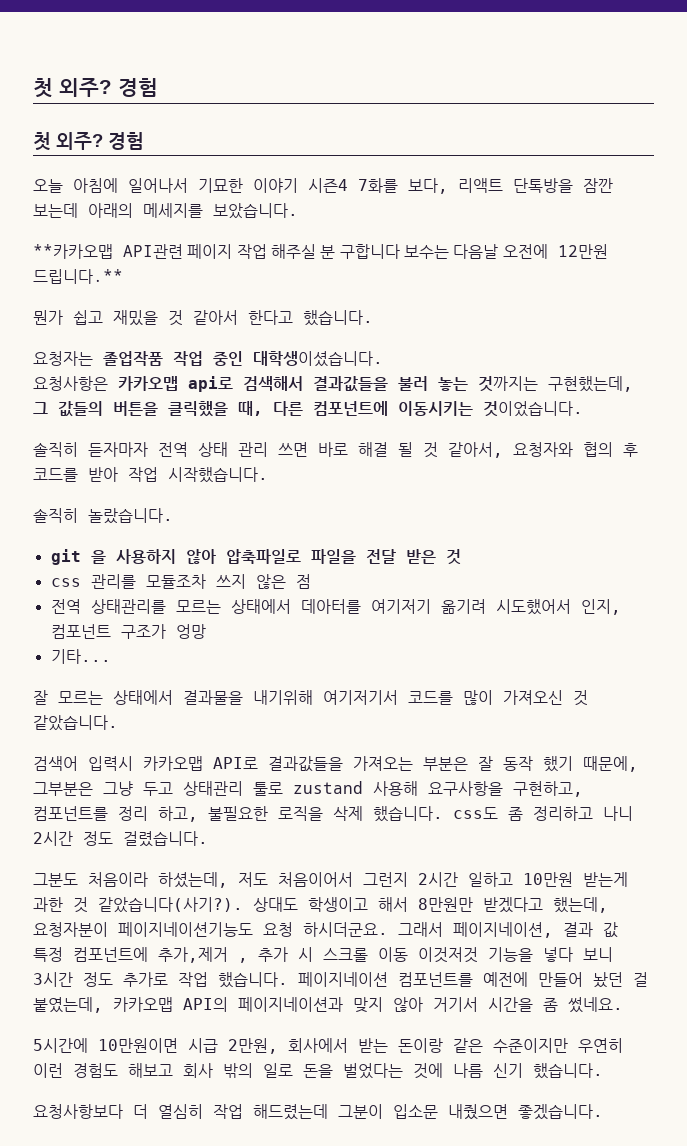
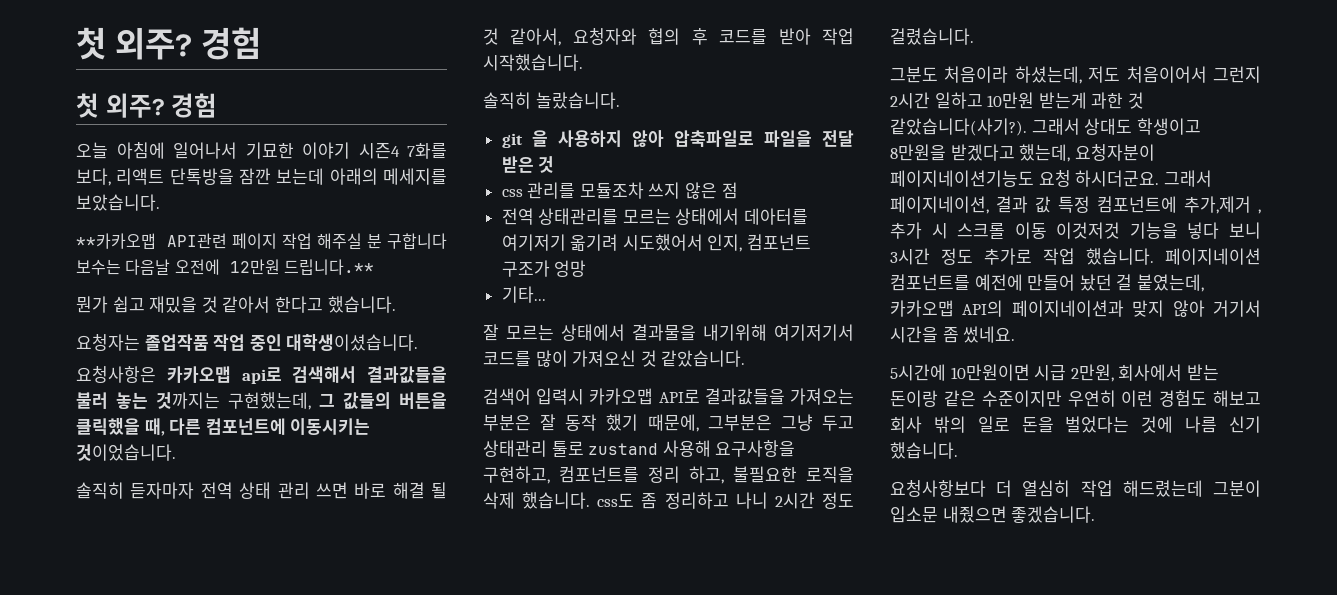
- 상대도 학생이고 해서 8만원만 받겠다고 했는데, 요청자분이 페이지네이션기능도 요청 하시더군요.
+ 그래서 상대도 학생이고 8만원을 받겠다고 했는데, 요청자분이 페이지네이션기능도 요청 하시더군요.

